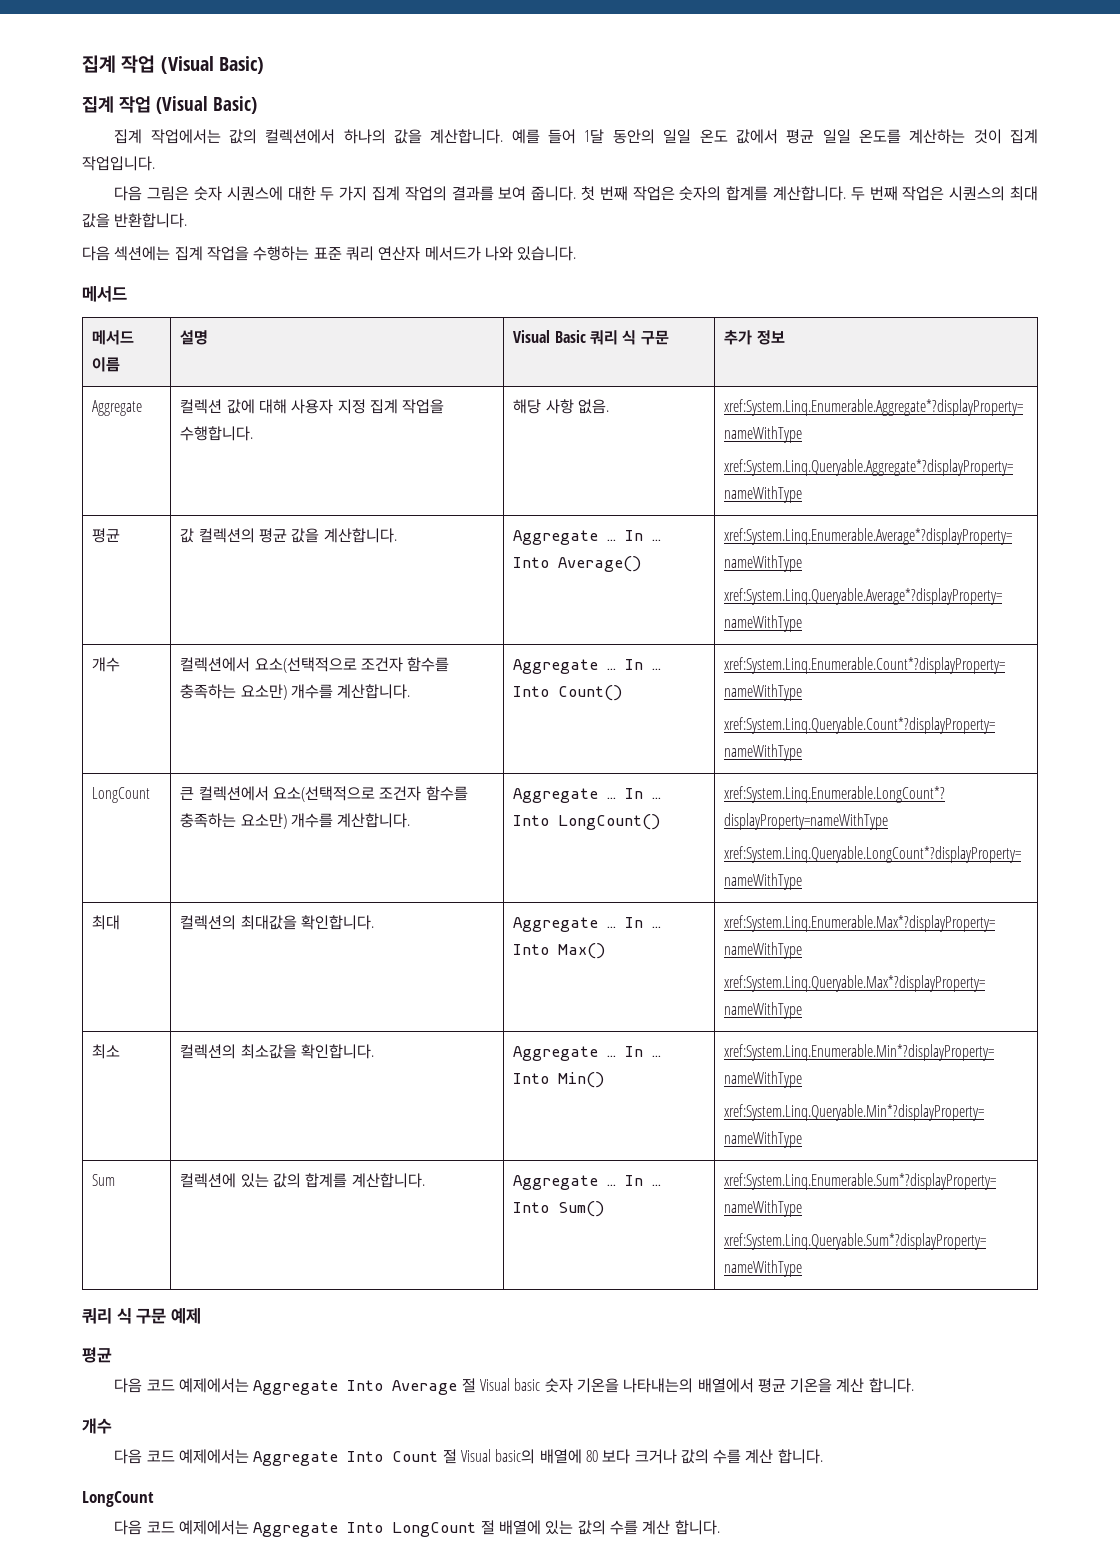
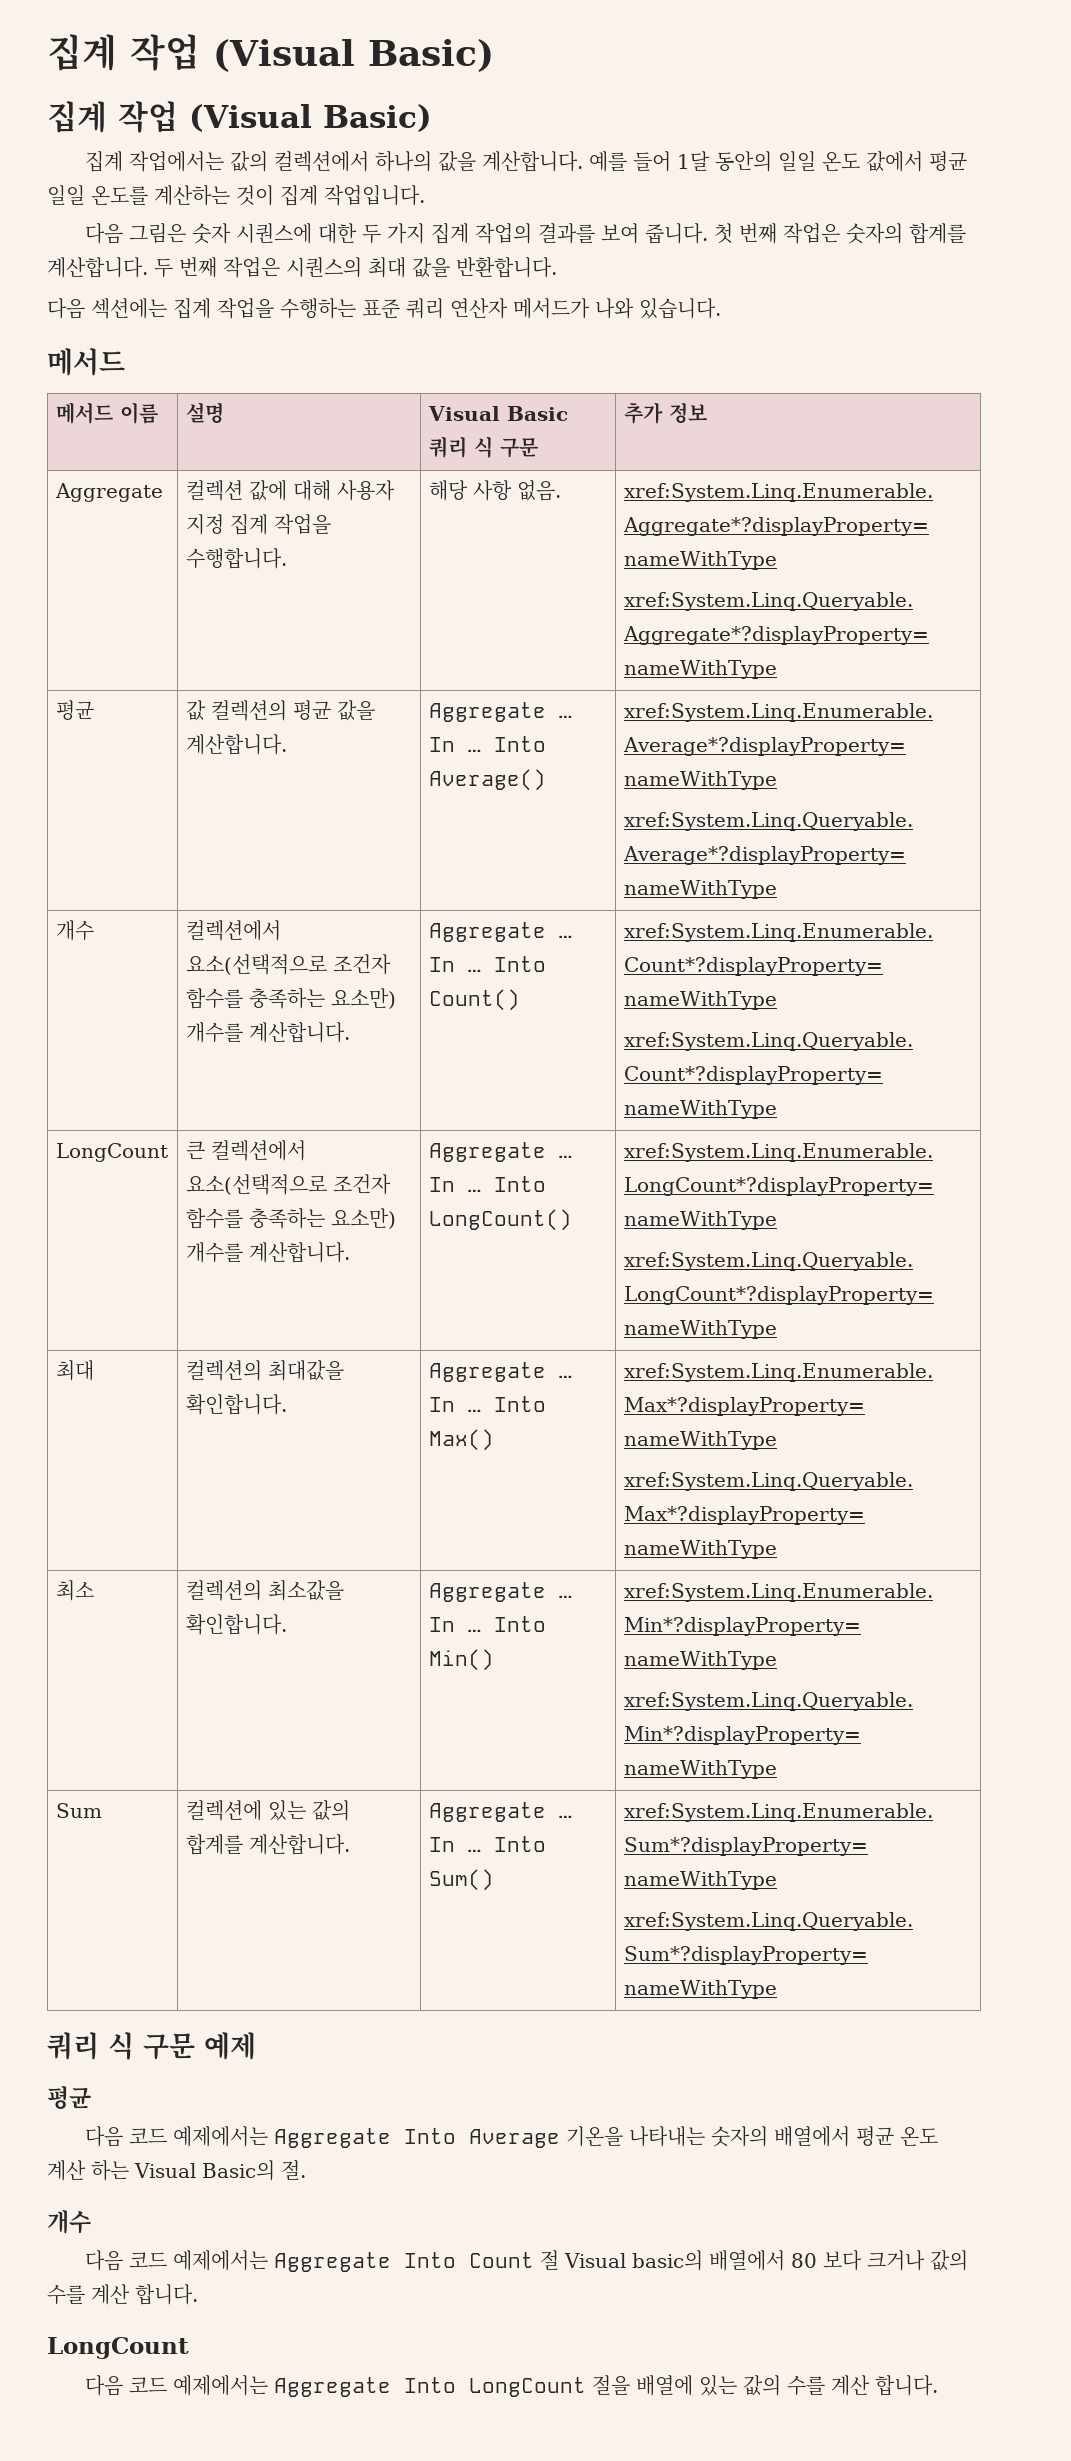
- 다음 코드 예제에서는 Aggregate Into Average 절 Visual basic 숫자 기온을 나타내는의 배열에서 평균 기온을 계산 합니다.
+ 다음 코드 예제에서는 Aggregate Into Average 기온을 나타내는 숫자의 배열에서 평균 온도 계산 하는 Visual Basic의 절.
- 다음 코드 예제에서는 Aggregate Into Count 절 Visual basic의 배열에 80 보다 크거나 값의 수를 계산 합니다.
+ 다음 코드 예제에서는 Aggregate Into Count 절 Visual basic의 배열에서 80 보다 크거나 값의 수를 계산 합니다.
- 다음 코드 예제에서는 Aggregate Into LongCount 절 배열에 있는 값의 수를 계산 합니다.
+ 다음 코드 예제에서는 Aggregate Into LongCount 절을 배열에 있는 값의 수를 계산 합니다.

